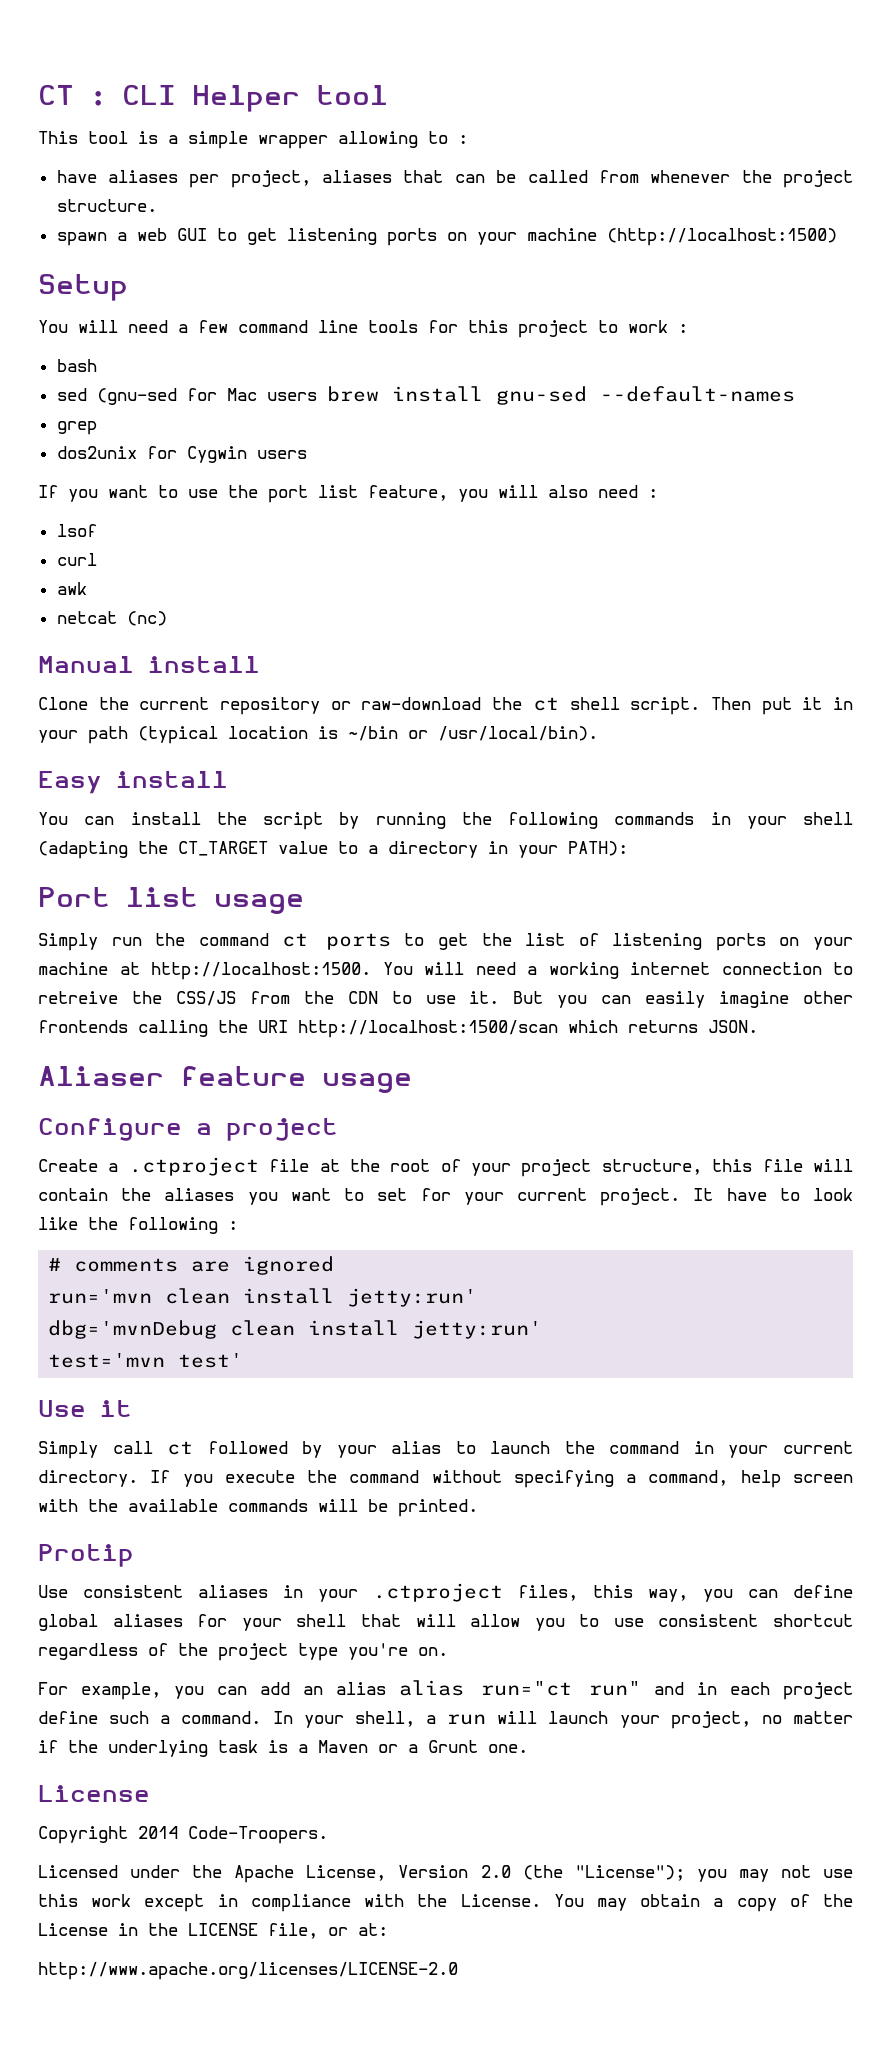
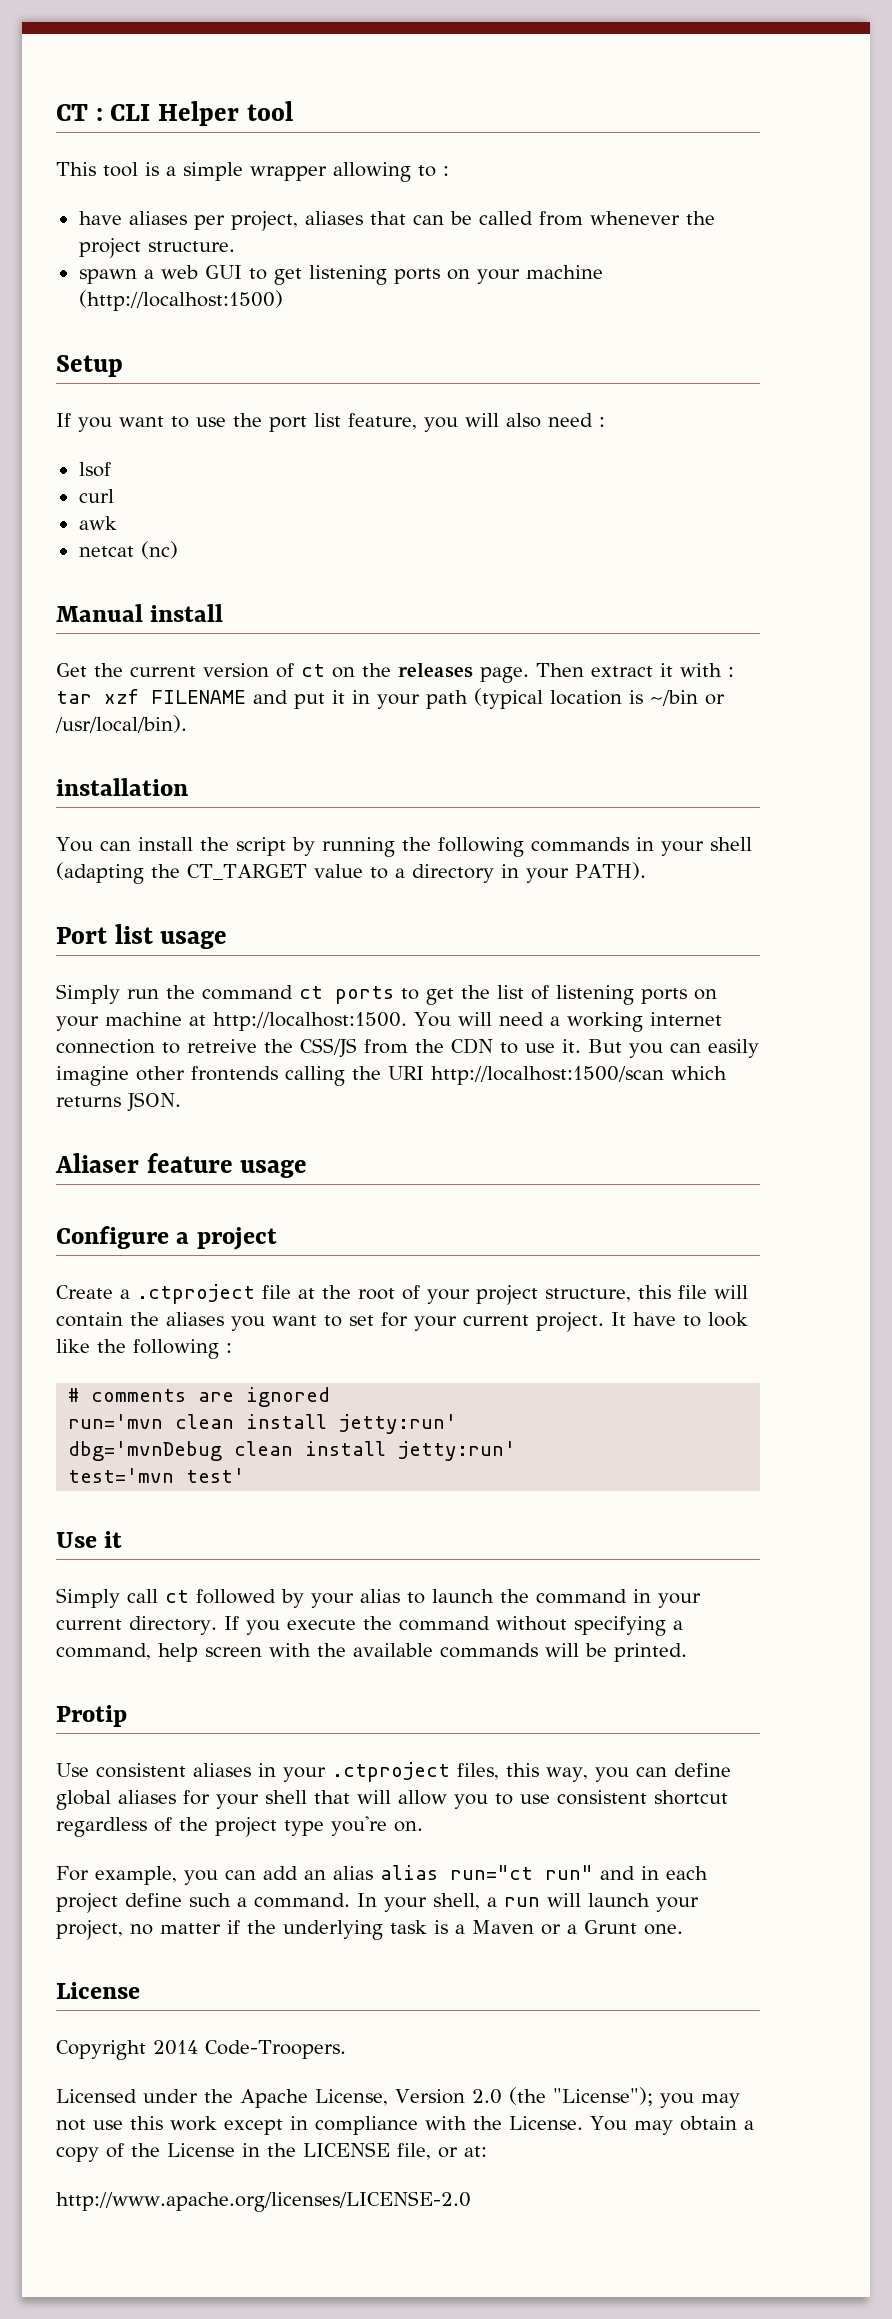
- You will need a few command line tools for this project to work :
- bash
- sed (gnu-sed for Mac users brew install gnu-sed --default-names
- grep
- dos2unix for Cygwin users
- Clone the current repository or raw-download the ct shell script. Then put it in your path (typical location is ~/bin or /usr/local/bin).
+ Get the current version of ct on the releases page. Then extract it with : tar xzf FILENAME and put it in your path (typical location is ~/bin or /usr/local/bin).
- Easy install
+ installation
- You can install the script by running the following commands in your shell (adapting the CT_TARGET value to a directory in your PATH):
+ You can install the script by running the following commands in your shell (adapting the CT_TARGET value to a directory in your PATH).

